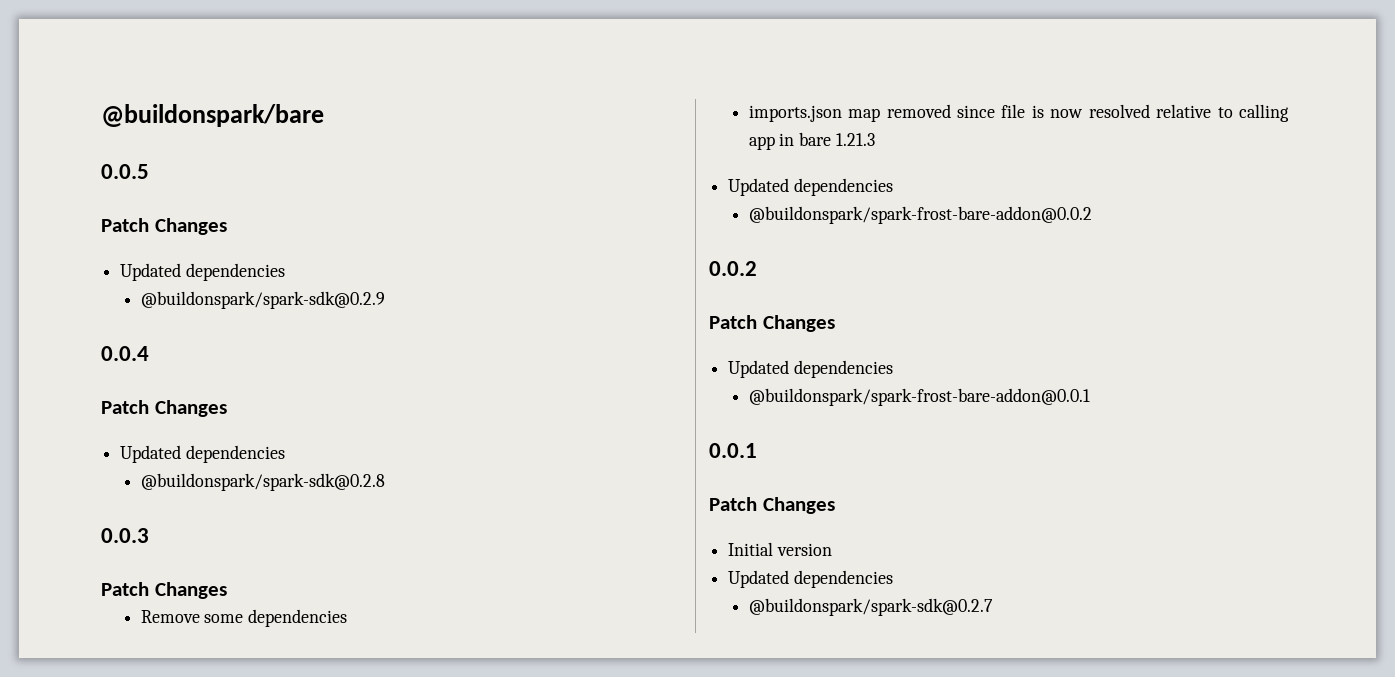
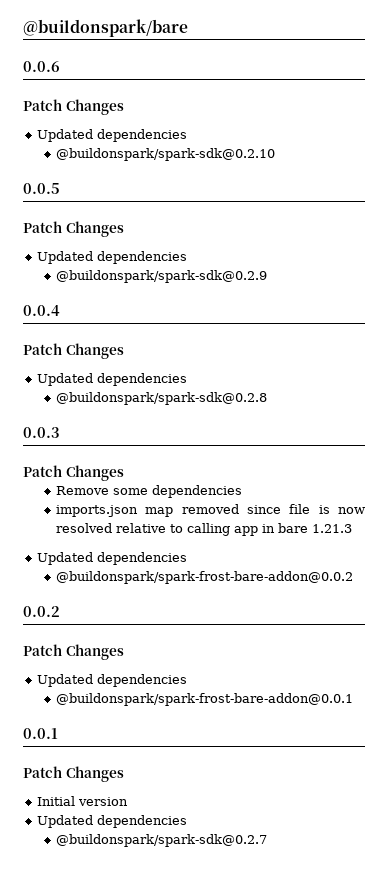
+ 0.0.6
+ Patch Changes
+ Updated dependencies
+ @buildonspark/spark-sdk@0.2.10

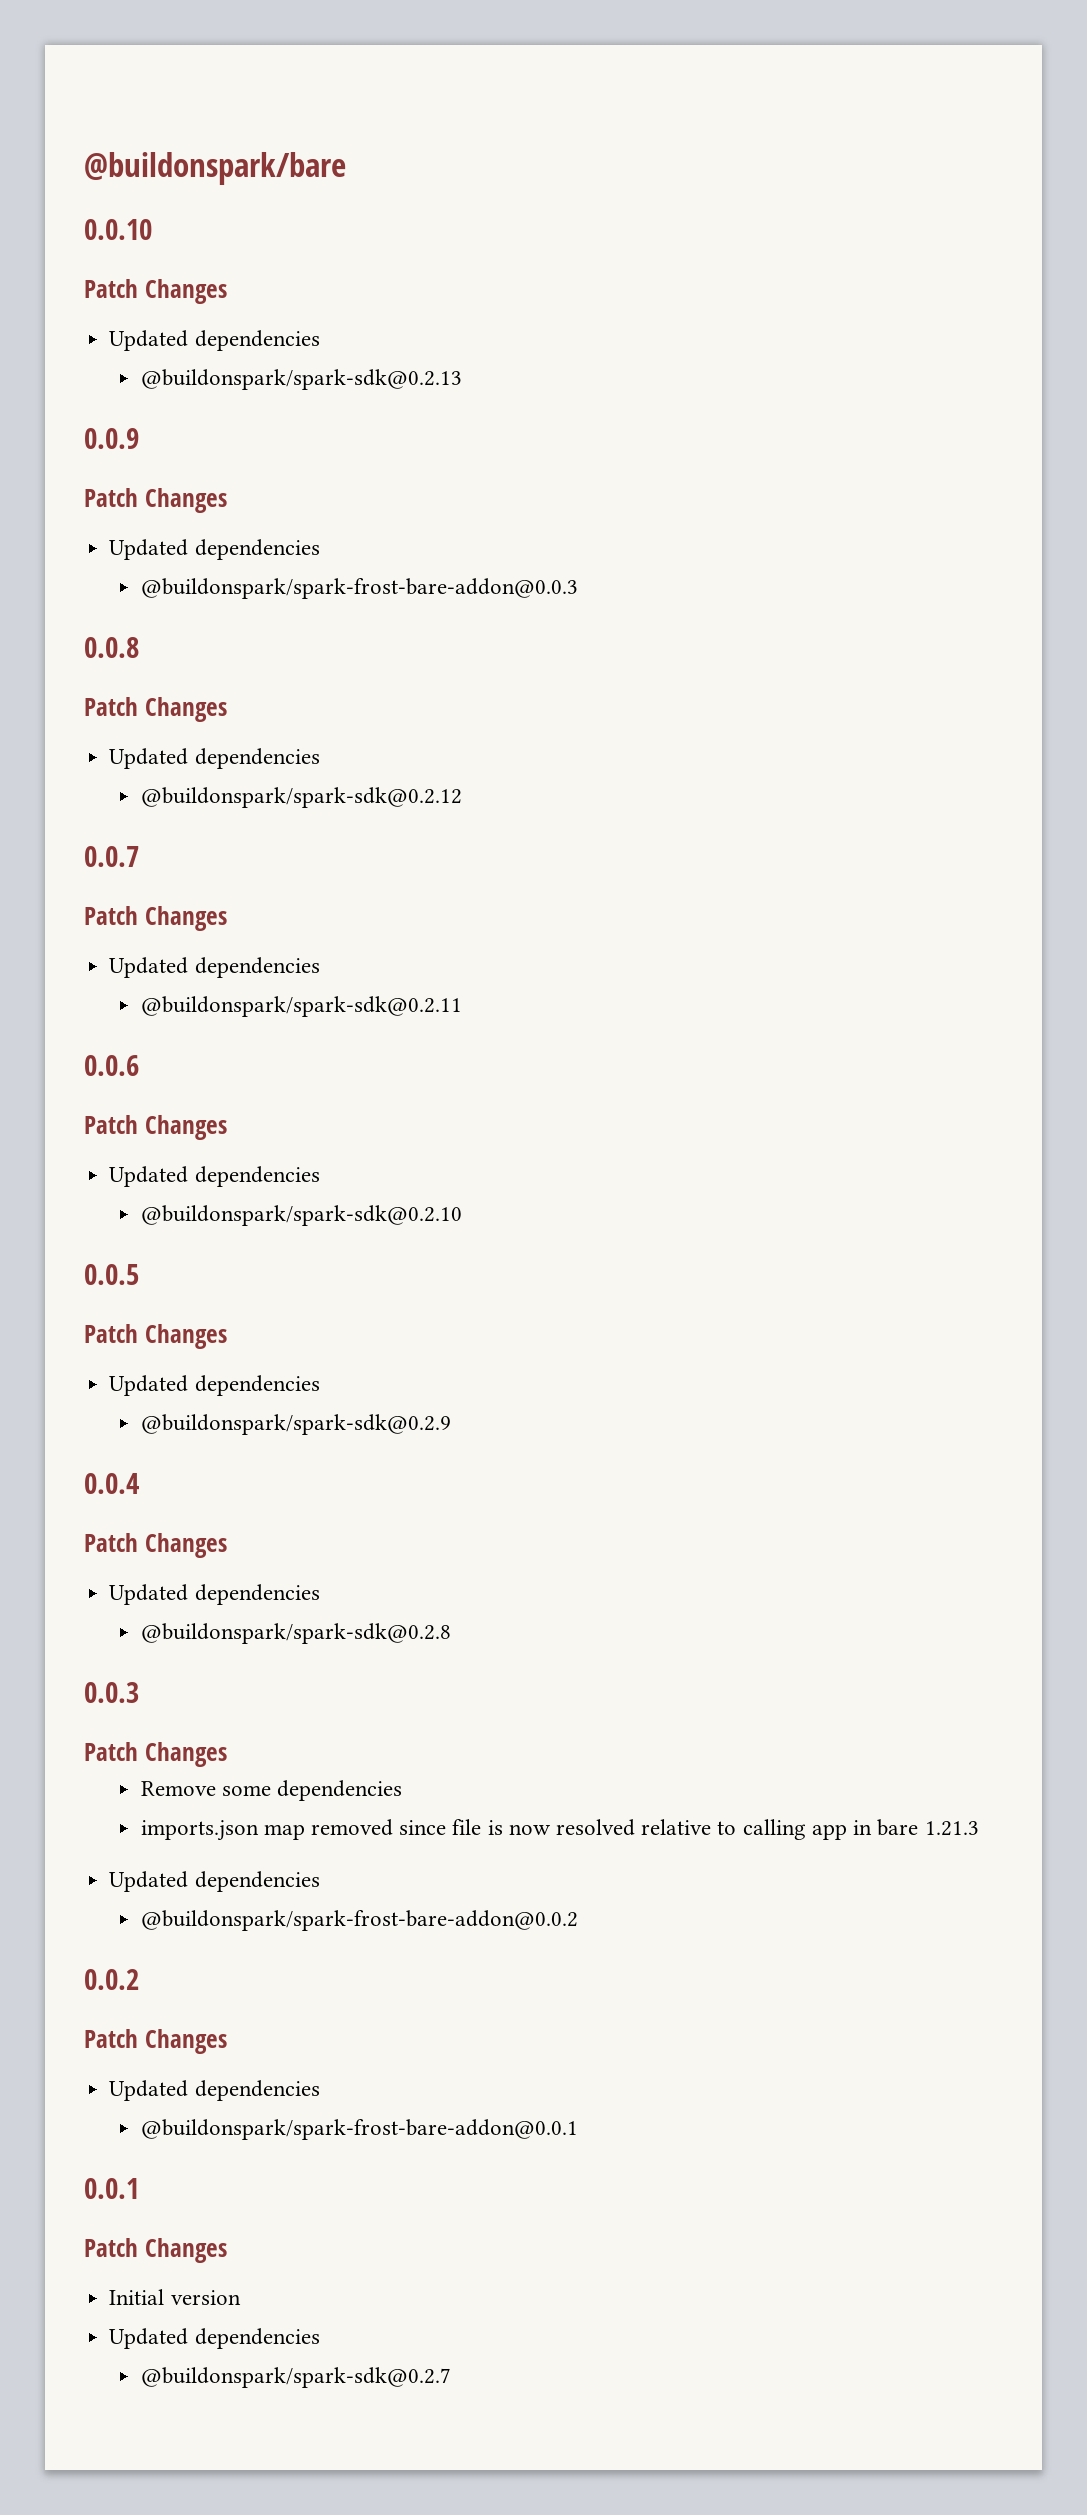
+ 0.0.10
+ Patch Changes
+ Updated dependencies
+ @buildonspark/spark-sdk@0.2.13
+ 0.0.9
+ Patch Changes
+ Updated dependencies
+ @buildonspark/spark-frost-bare-addon@0.0.3
+ 0.0.8
+ Patch Changes
+ Updated dependencies
+ @buildonspark/spark-sdk@0.2.12
+ 0.0.7
+ Patch Changes
+ Updated dependencies
+ @buildonspark/spark-sdk@0.2.11

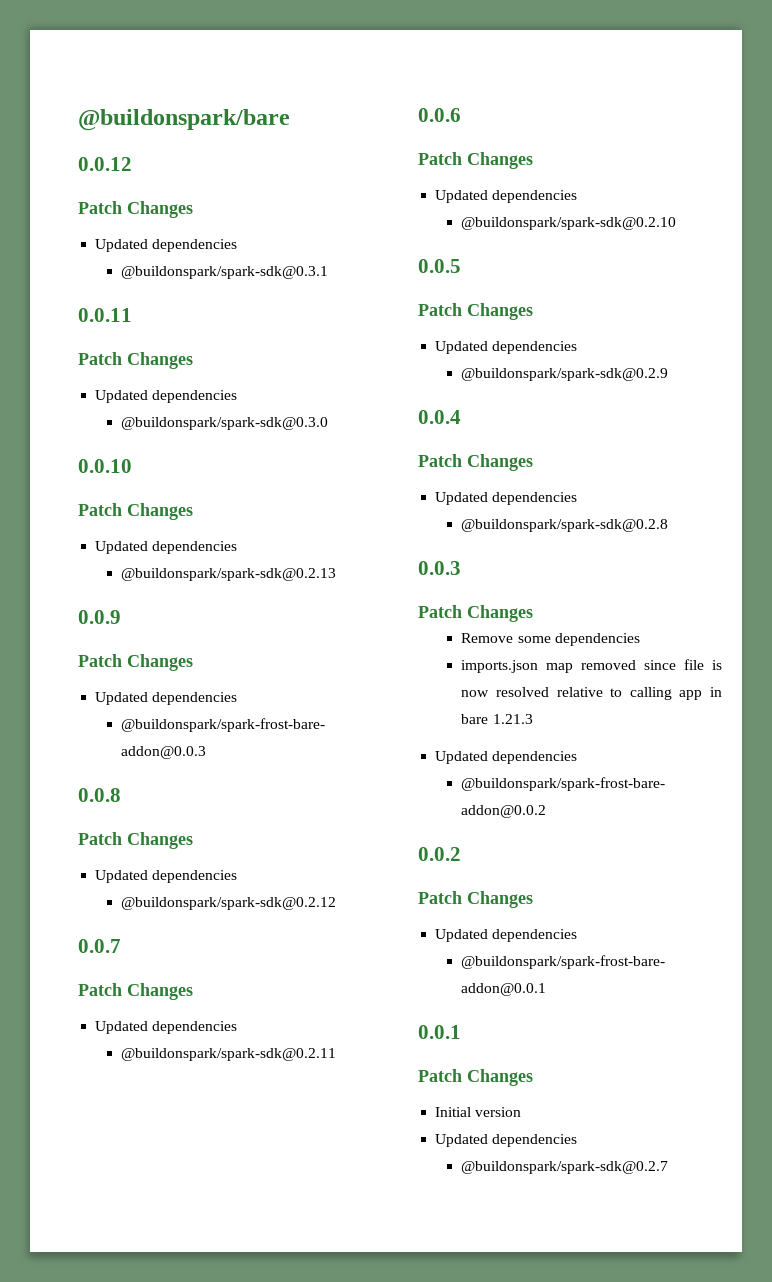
+ 0.0.12
+ Patch Changes
+ Updated dependencies
+ @buildonspark/spark-sdk@0.3.1
+ 0.0.11
+ Patch Changes
+ Updated dependencies
+ @buildonspark/spark-sdk@0.3.0

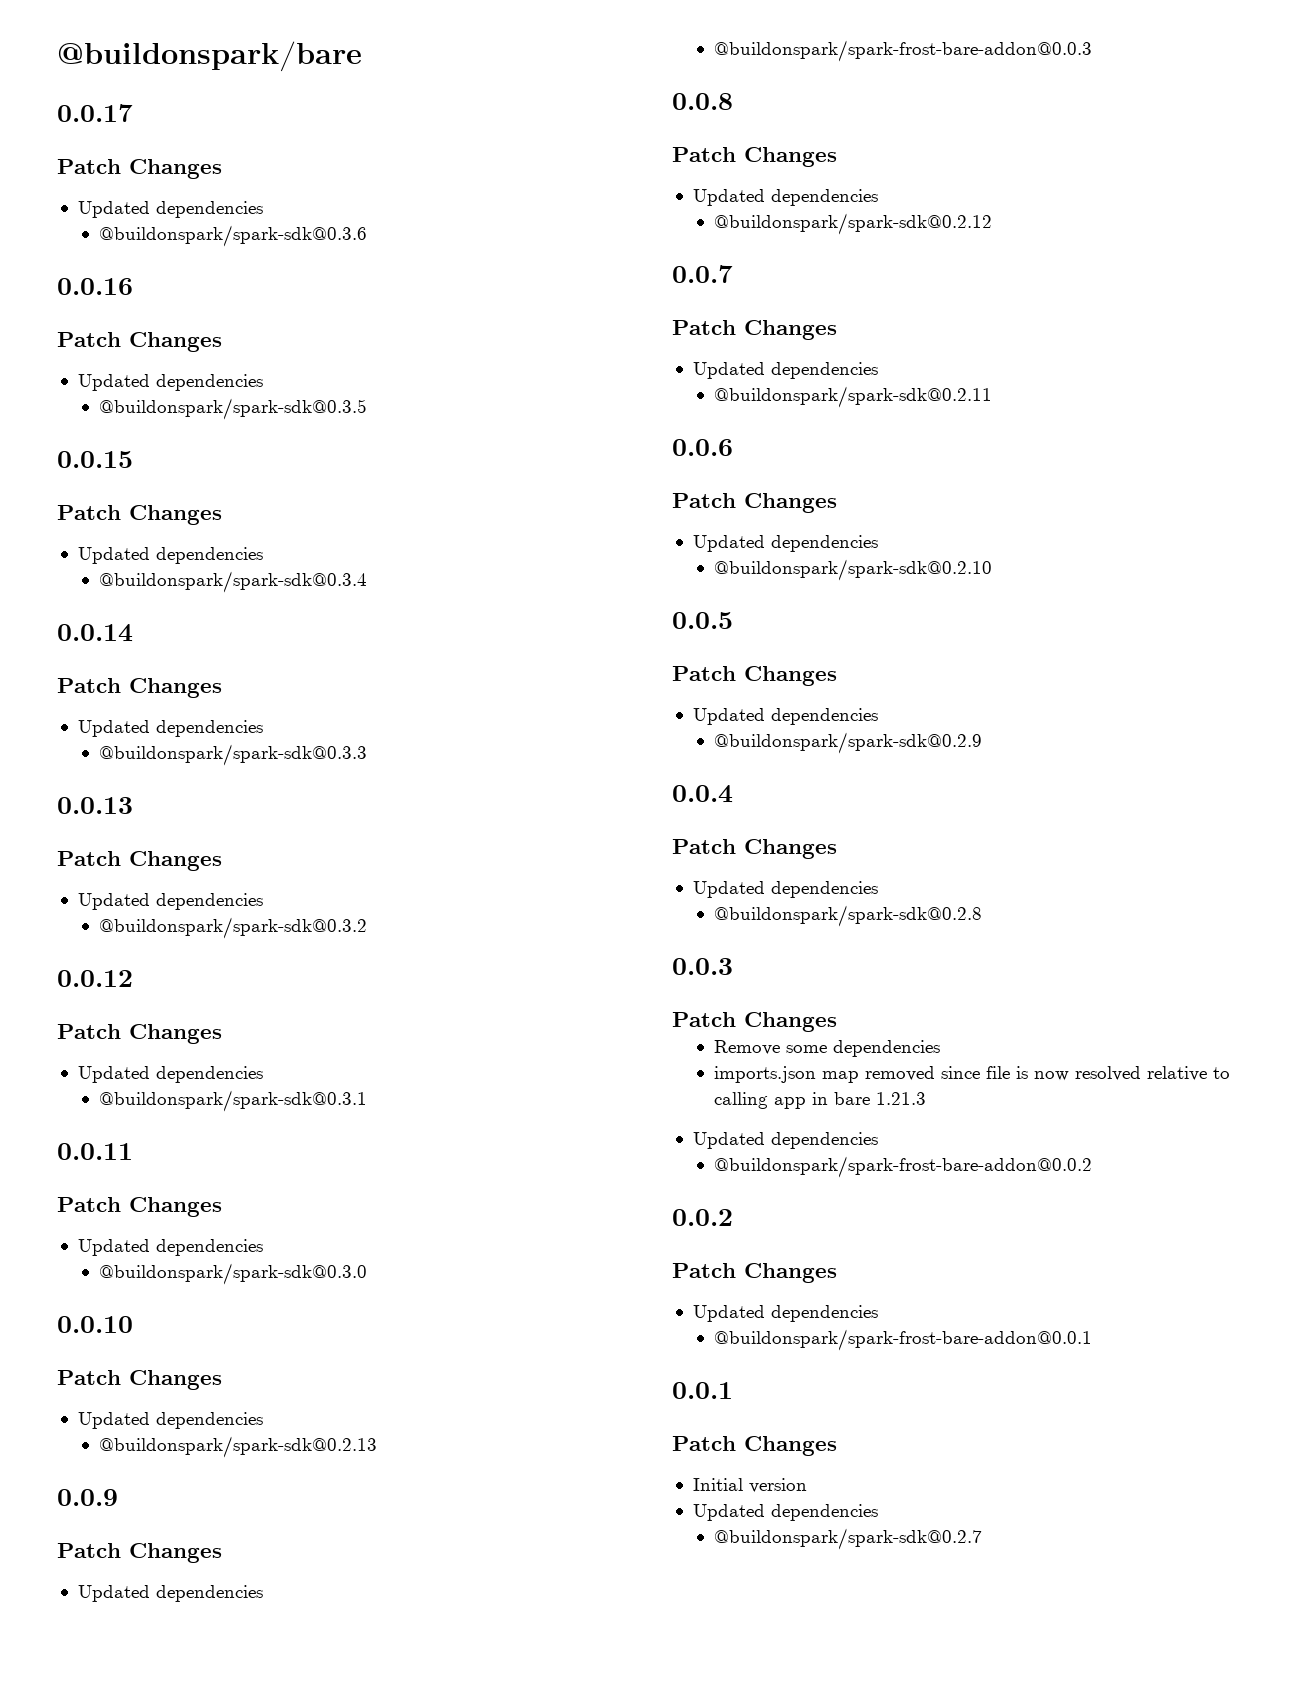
+ 0.0.17
+ Patch Changes
+ Updated dependencies
+ @buildonspark/spark-sdk@0.3.6
+ 0.0.16
+ Patch Changes
+ Updated dependencies
+ @buildonspark/spark-sdk@0.3.5
+ 0.0.15
+ Patch Changes
+ Updated dependencies
+ @buildonspark/spark-sdk@0.3.4
+ 0.0.14
+ Patch Changes
+ Updated dependencies
+ @buildonspark/spark-sdk@0.3.3
+ 0.0.13
+ Patch Changes
+ Updated dependencies
+ @buildonspark/spark-sdk@0.3.2

